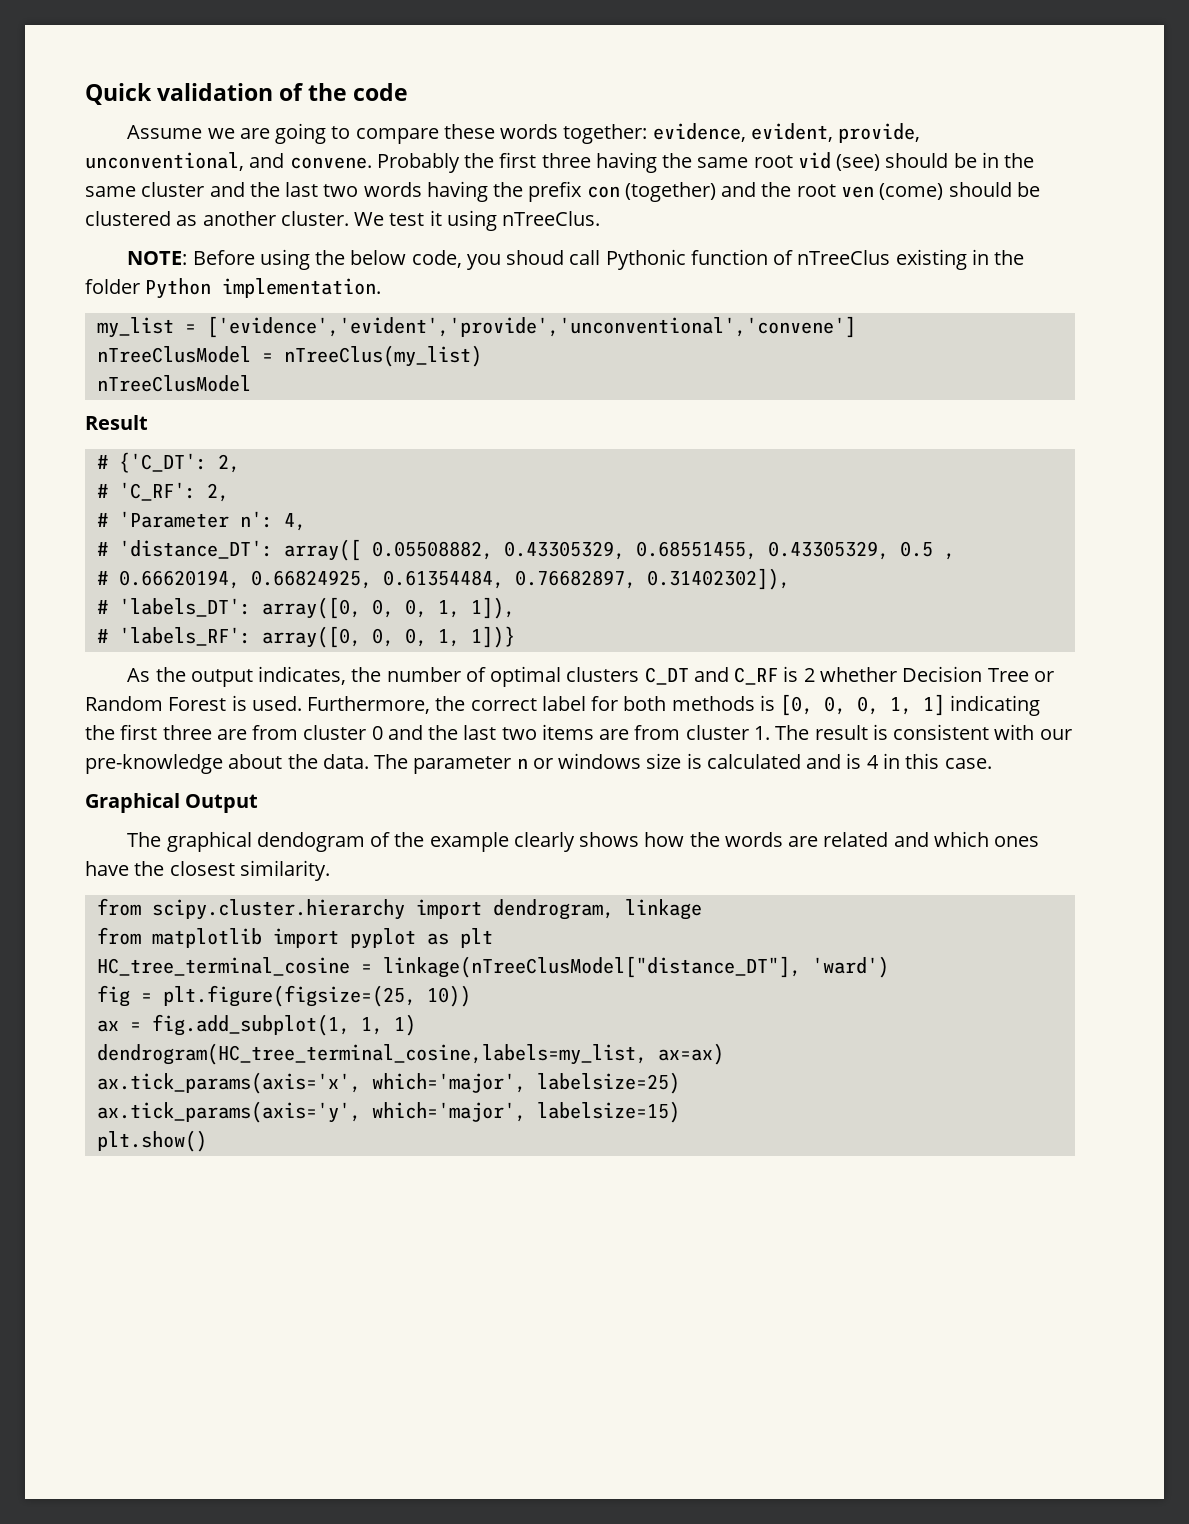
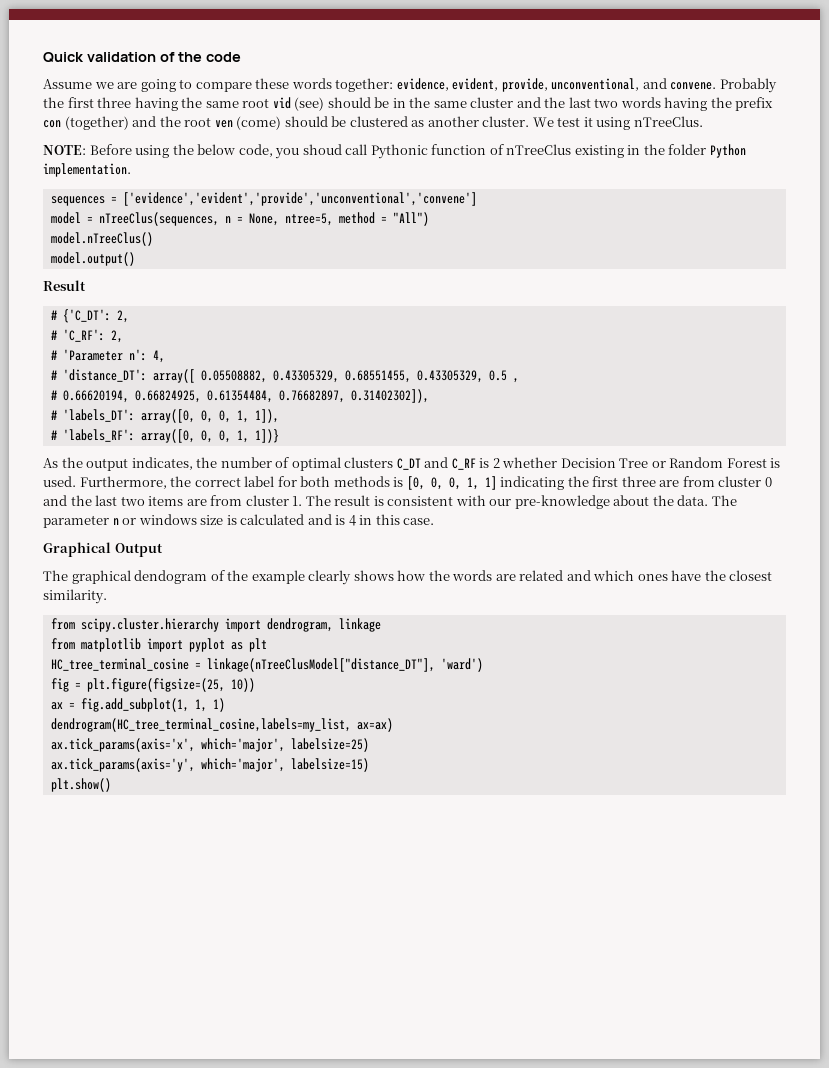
- my_list = ['evidence','evident','provide','unconventional','convene']
+ sequences = ['evidence','evident','provide','unconventional','convene']
- nTreeClusModel = nTreeClus(my_list)
- nTreeClusModel
+ model = nTreeClus(sequences, n = None, ntree=5, method = "All")
+ model.nTreeClus()
+ model.output()

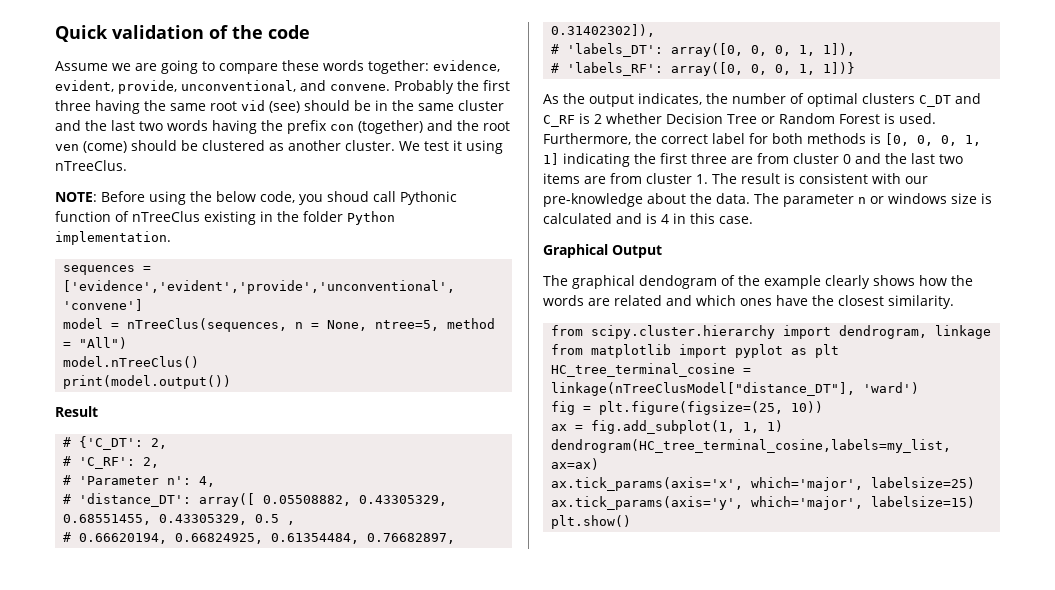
- model.output()
+ print(model.output())

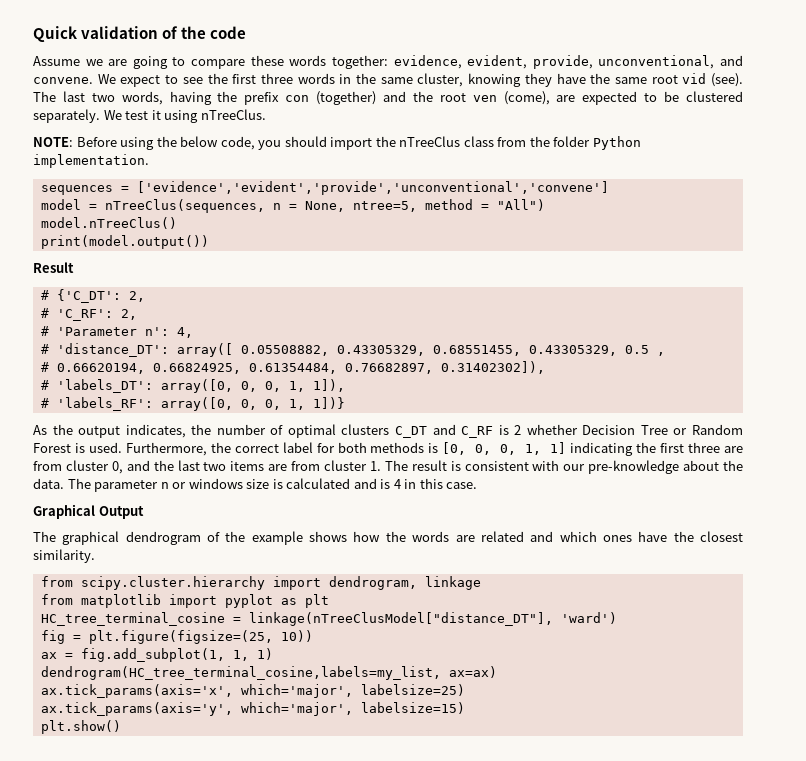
- Probably the first three having the same root vid (see) should be in the same cluster and the last two words having the prefix con (together) and the root ven (come) should be clustered as another cluster.
+ We expect to see the first three words in the same cluster, knowing they have the same root vid (see). The last two words, having the prefix con (together) and the root ven (come), are expected to be clustered separately.
- NOTE: Before using the below code, you shoud call Pythonic function of nTreeClus existing in the folder Python implementation.
+ NOTE: Before using the below code, you should import the nTreeClus class from the folder Python implementation.
- Furthermore, the correct label for both methods is [0, 0, 0, 1, 1] indicating the first three are from cluster 0 and the last two items are from cluster 1. The result is consistent with our pre-knowledge about the data.
+ Furthermore, the correct label for both methods is [0, 0, 0, 1, 1] indicating the first three are from cluster 0, and the last two items are from cluster 1. The result is consistent with our pre-knowledge about the data.
- The graphical dendogram of the example clearly shows how the words are related and which ones have the closest similarity.
+ The graphical dendrogram of the example shows how the words are related and which ones have the closest similarity.

